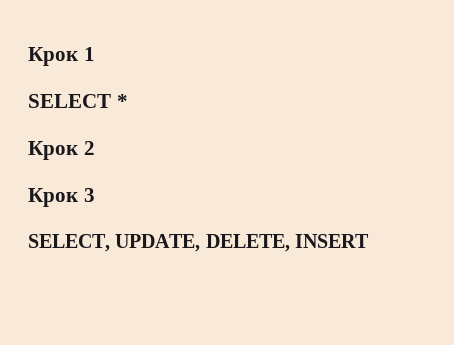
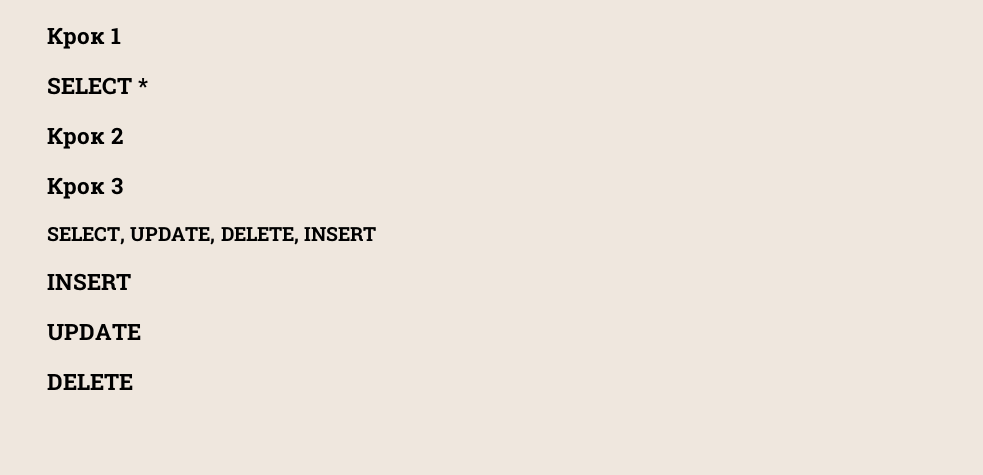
  SELECT, UPDATE, DELETE, INSERT
+ INSERT
+ UPDATE
+ DELETE

